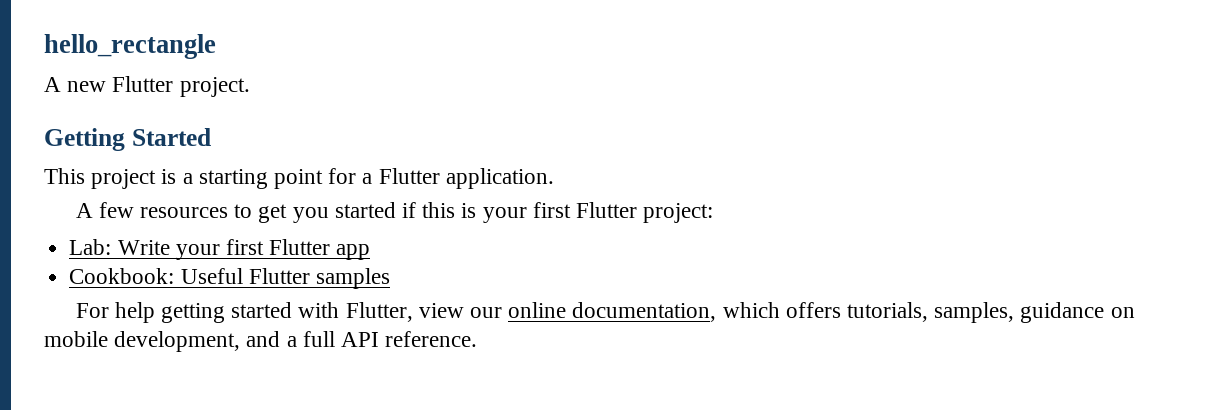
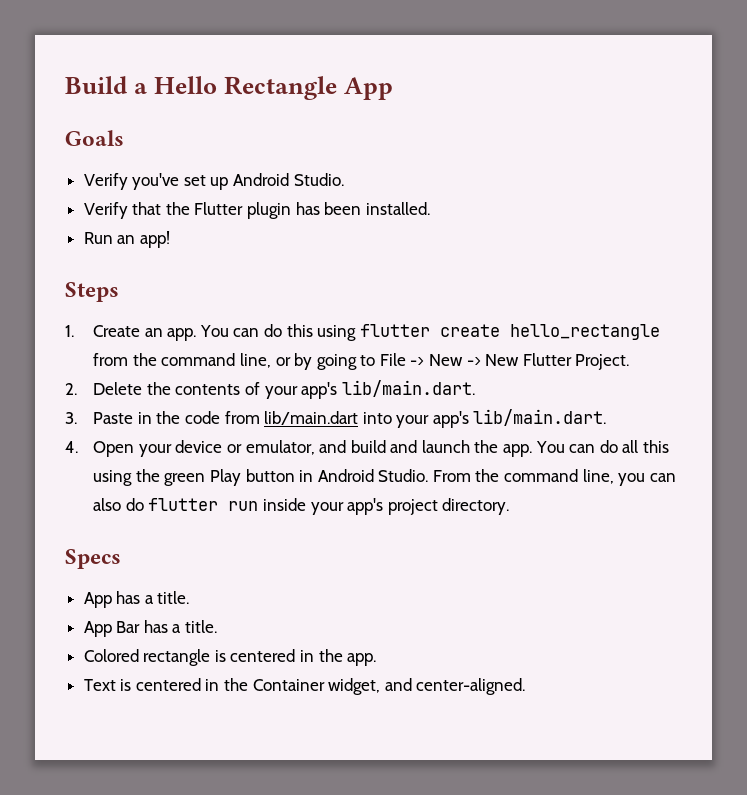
- hello_rectangle
- A new Flutter project.
- Getting Started
- This project is a starting point for a Flutter application.
- A few resources to get you started if this is your first Flutter project:
- Lab: Write your first Flutter app
- Cookbook: Useful Flutter samples
- For help getting started with Flutter, view our online documentation, which offers tutorials, samples, guidance on mobile development, and a full API reference.
+ Build a Hello Rectangle App
+ Goals
+ Verify you've set up Android Studio.
+ Verify that the Flutter plugin has been installed.
+ Run an app!
+ Steps
+ 1. Create an app. You can do this using flutter create hello_rectangle from the command line, or by going to File -> New -> New Flutter Project.
+ 2. Delete the contents of your app's lib/main.dart.
+ 3. Paste in the code from lib/main.dart into your app's lib/main.dart.
+ 4. Open your device or emulator, and build and launch the app. You can do all this using the green Play button in Android Studio. From the command line, you can also do flutter run inside your app's project directory.
+ Specs
+ App has a title.
+ App Bar has a title.
+ Colored rectangle is centered in the app.
+ Text is centered in the Container widget, and center-aligned.

